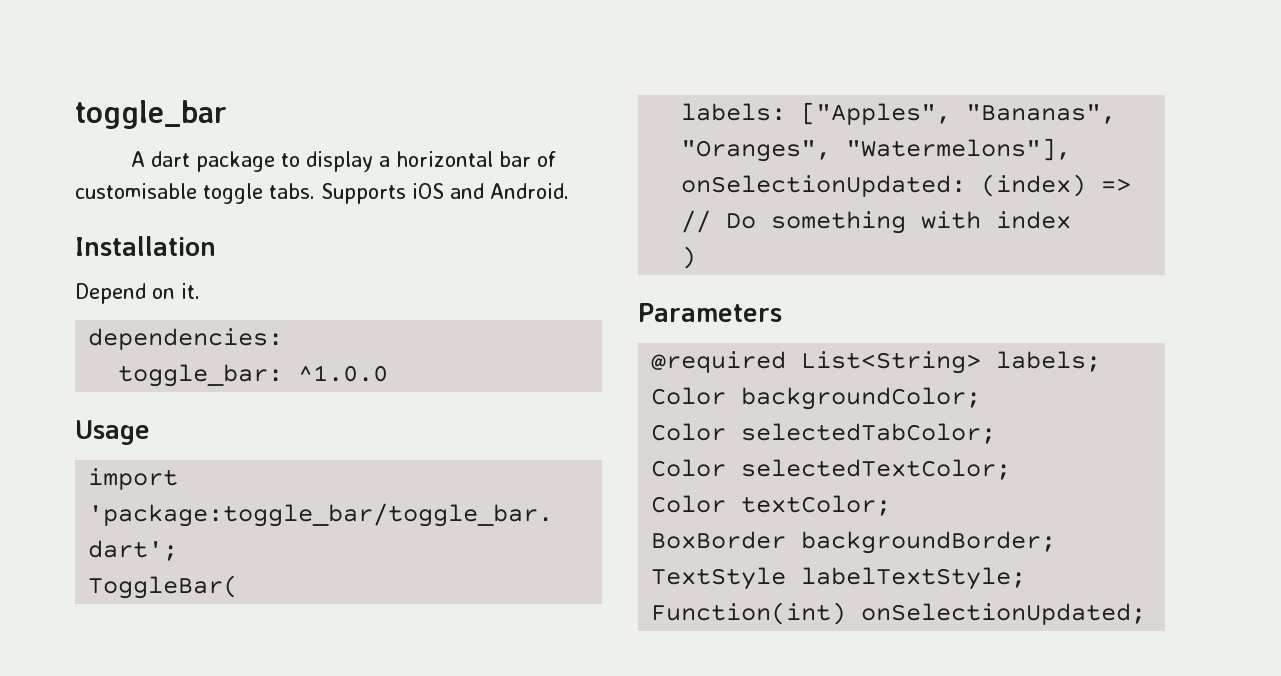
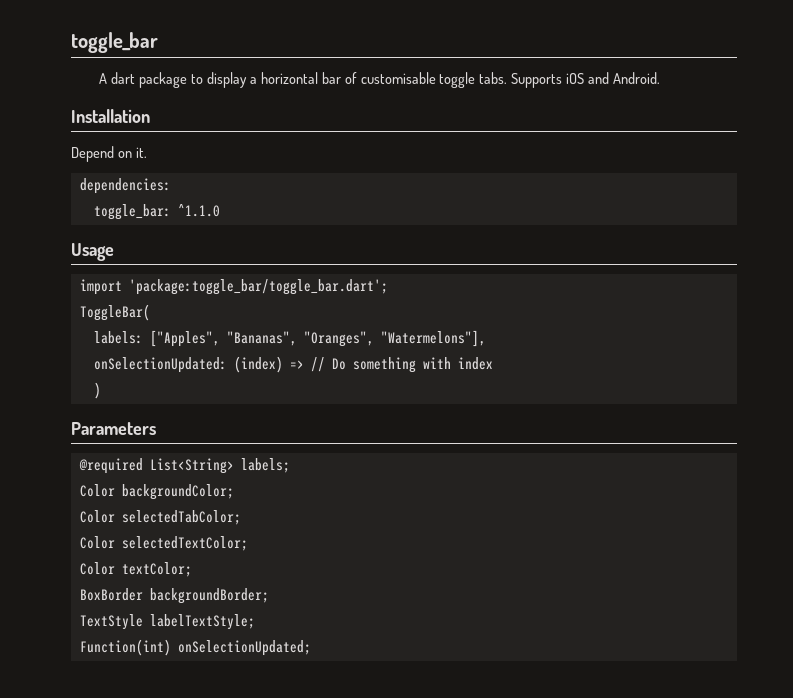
- toggle_bar: ^1.0.0
+ toggle_bar: ^1.1.0

